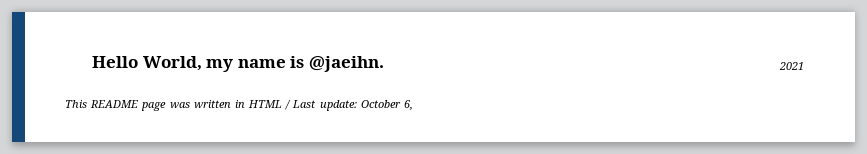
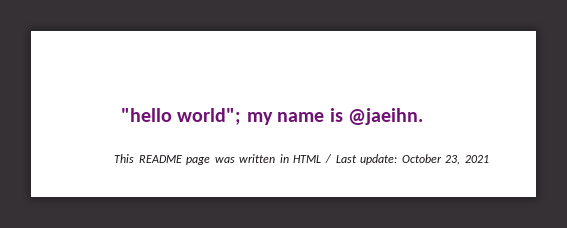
- Hello World, my name is @jaeihn.
+ "hello world"; my name is @jaeihn.
- This README page was written in HTML / Last update: October 6, 2021
+ This README page was written in HTML / Last update: October 23, 2021

